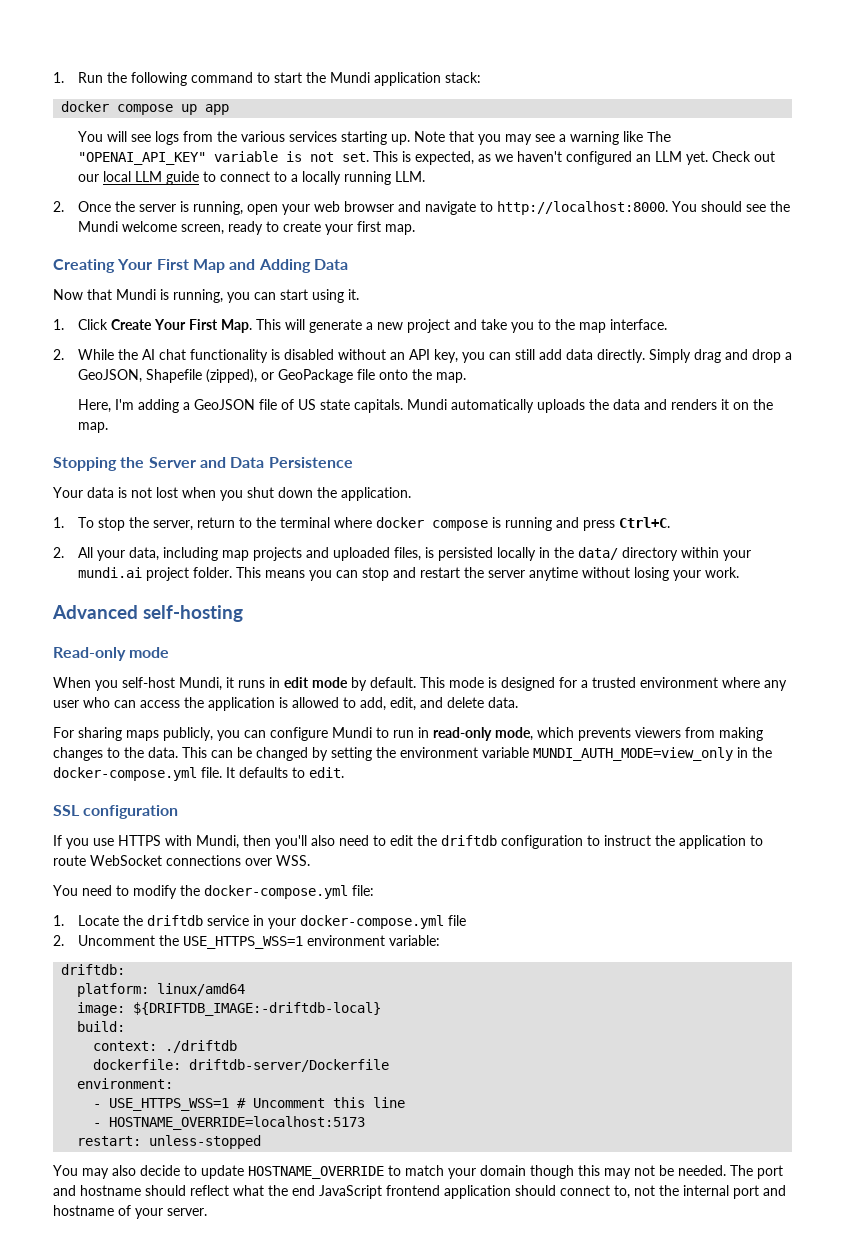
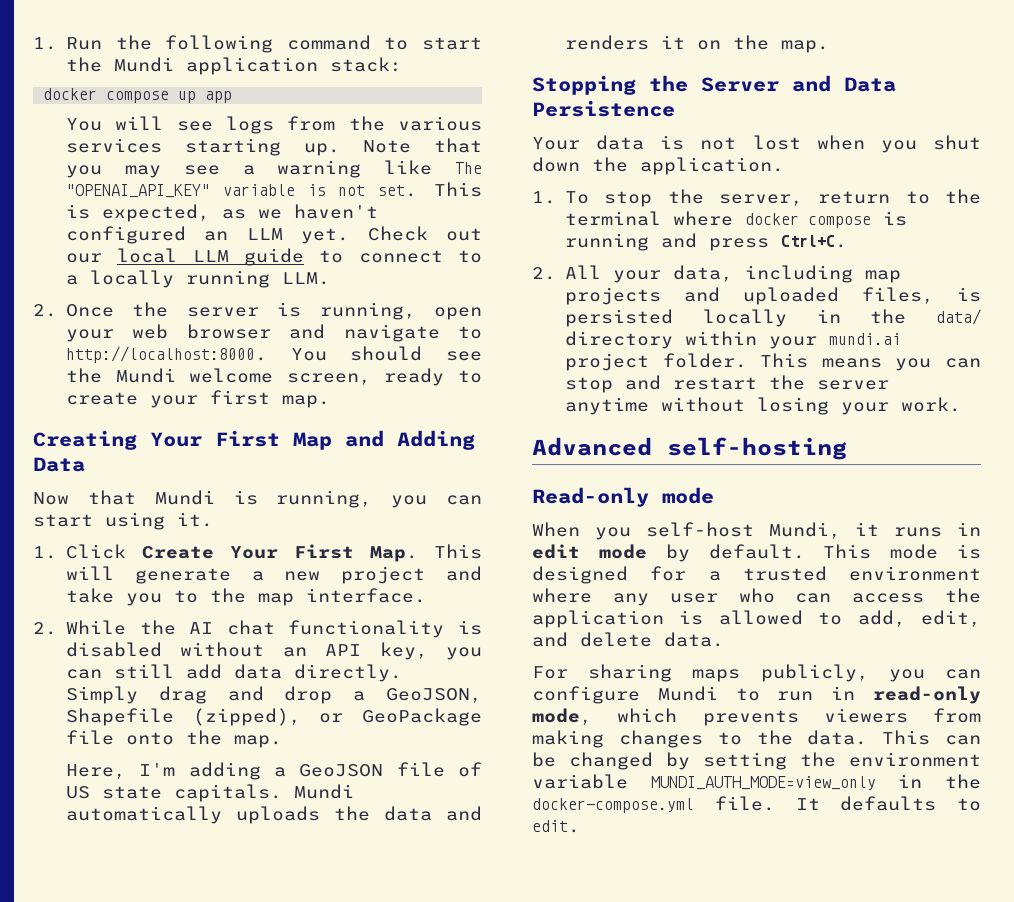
- SSL configuration
- If you use HTTPS with Mundi, then you'll also need to edit the driftdb configuration to instruct the application to route WebSocket connections over WSS.
- You need to modify the docker-compose.yml file:
- 1. Locate the driftdb service in your docker-compose.yml file
- 2. Uncomment the USE_HTTPS_WSS=1 environment variable:
- driftdb:
- platform: linux/amd64
- image: ${DRIFTDB_IMAGE:-driftdb-local}
- build:
- context: ./driftdb
- dockerfile: driftdb-server/Dockerfile
- environment:
- - USE_HTTPS_WSS=1 # Uncomment this line
- - HOSTNAME_OVERRIDE=localhost:5173
- restart: unless-stopped
- You may also decide to update HOSTNAME_OVERRIDE to match your domain though this may not be needed. The port and hostname should reflect what the end JavaScript frontend application should connect to, not the internal port and hostname of your server.

